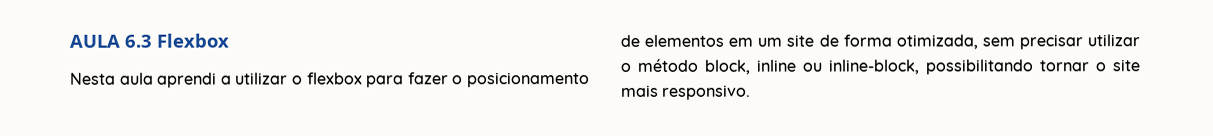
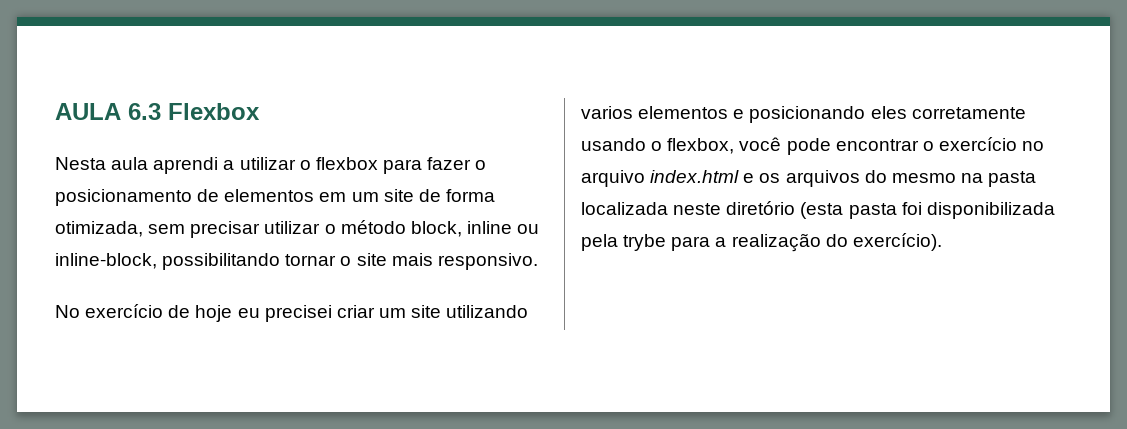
+ No exercício de hoje eu precisei criar um site utilizando varios elementos e posicionando eles corretamente usando o flexbox, você pode encontrar o exercício no arquivo index.html e os arquivos do mesmo na pasta localizada neste diretório (esta pasta foi disponibilizada pela trybe para a realização do exercício).

